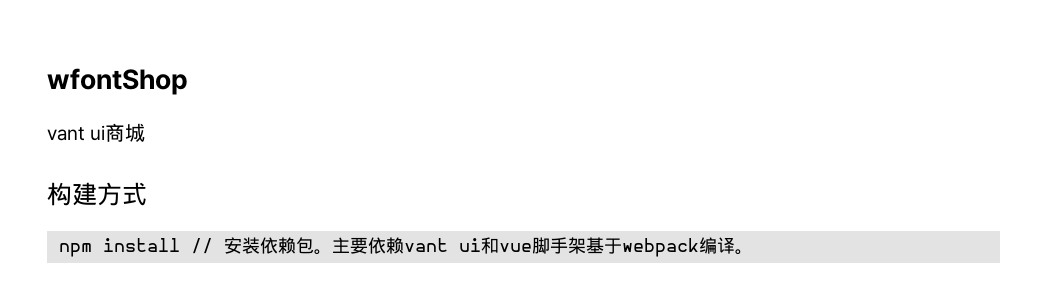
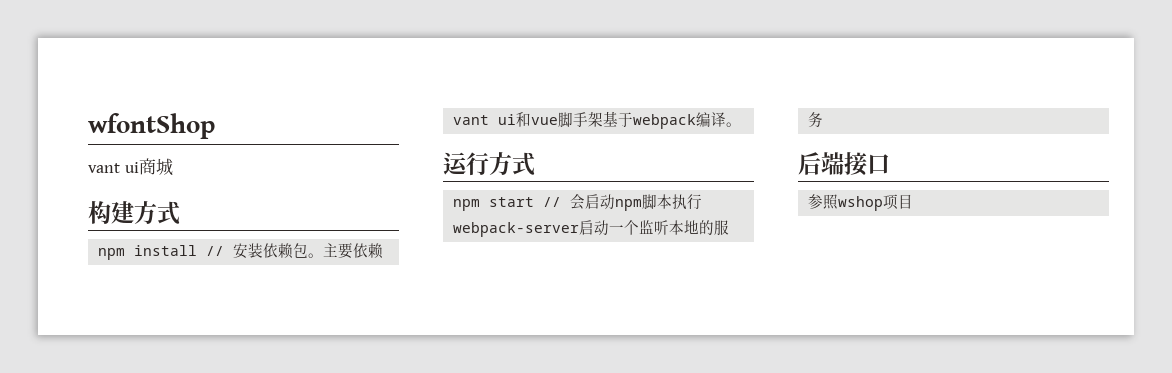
+ 运行方式
+ npm start // 会启动npm脚本执行webpack-server启动一个监听本地的服务
+ 后端接口
+ 参照wshop项目

